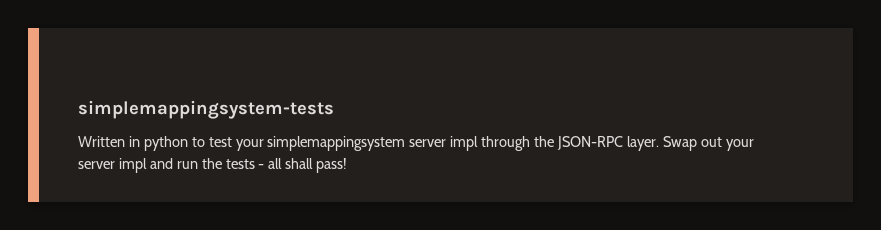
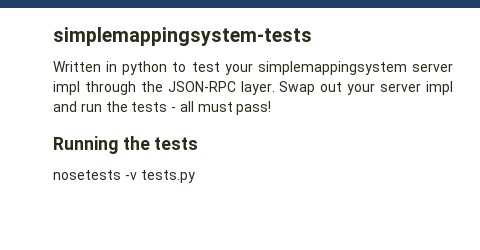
- Swap out your server impl and run the tests - all shall pass!
+ Swap out your server impl and run the tests - all must pass!
+ Running the tests
+ nosetests -v tests.py

